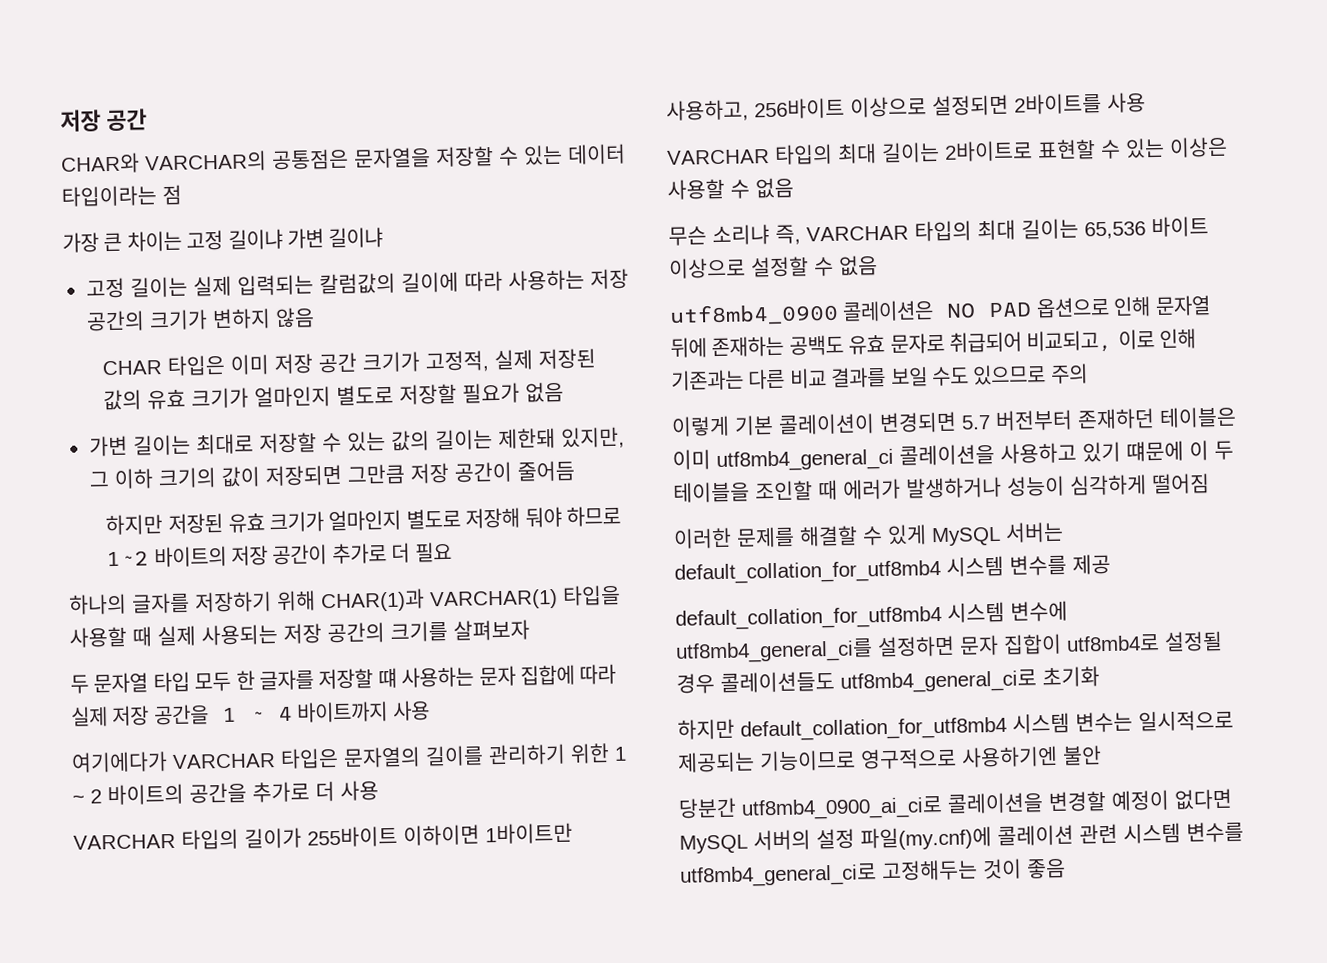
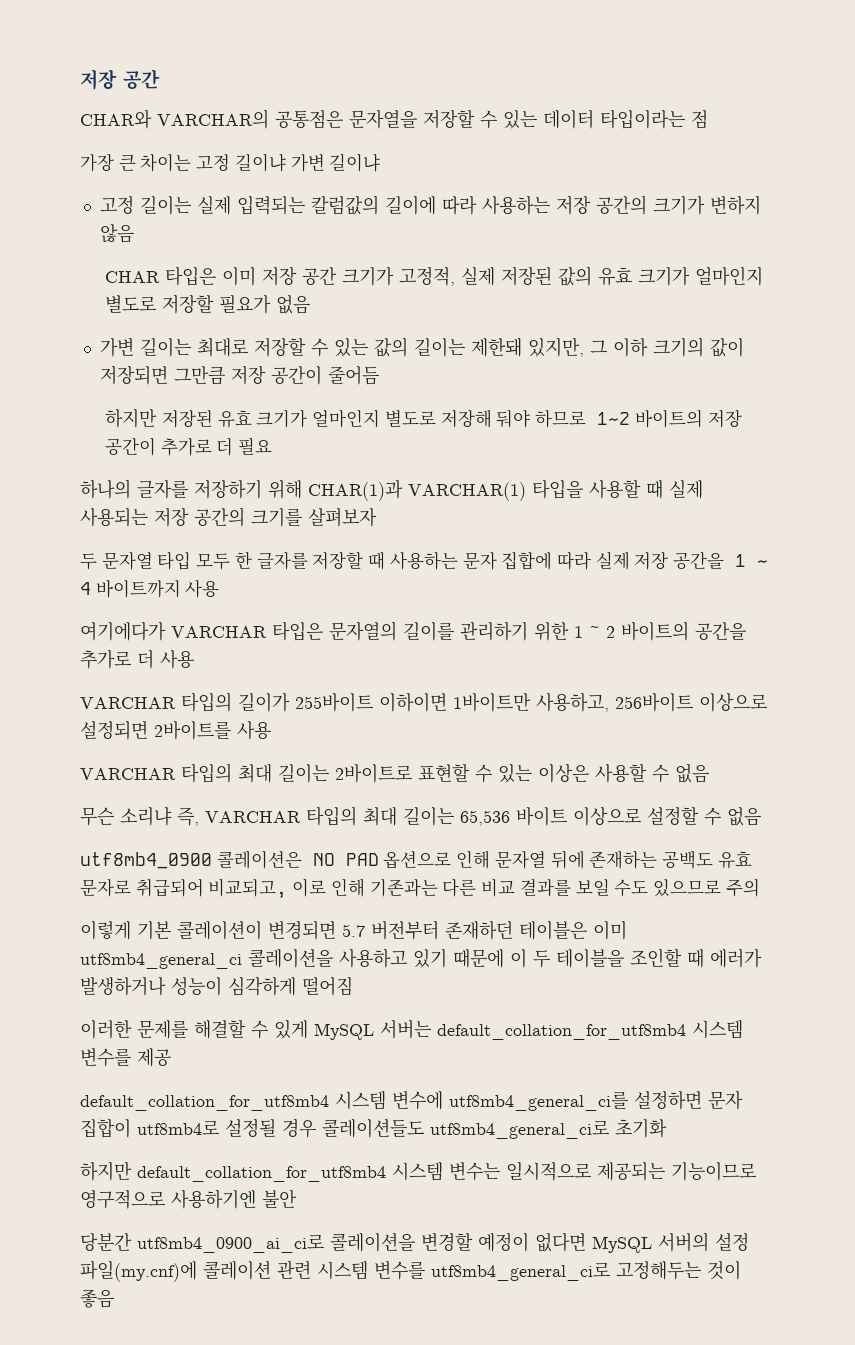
- 두 문자열 타입 모두 한 글자를 저장할 떄 사용하는 문자 집합에 따라 실제 저장 공간을 1 ~ 4 바이트까지 사용
+ 두 문자열 타입 모두 한 글자를 저장할 때 사용하는 문자 집합에 따라 실제 저장 공간을 1 ~ 4 바이트까지 사용
- 이렇게 기본 콜레이션이 변경되면 5.7 버전부터 존재하던 테이블은 이미 utf8mb4_general_ci 콜레이션을 사용하고 있기 떄문에 이 두 테이블을 조인할 때 에러가 발생하거나 성능이 심각하게 떨어짐
+ 이렇게 기본 콜레이션이 변경되면 5.7 버전부터 존재하던 테이블은 이미 utf8mb4_general_ci 콜레이션을 사용하고 있기 때문에 이 두 테이블을 조인할 때 에러가 발생하거나 성능이 심각하게 떨어짐

